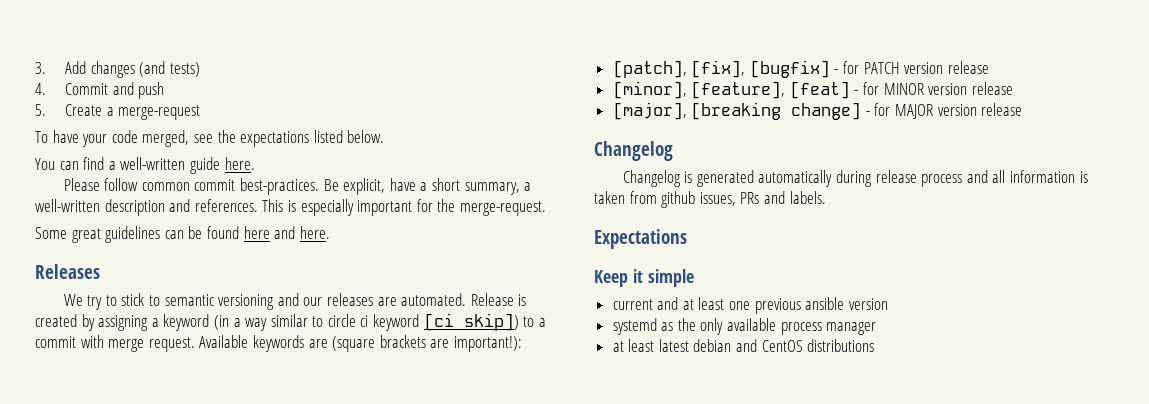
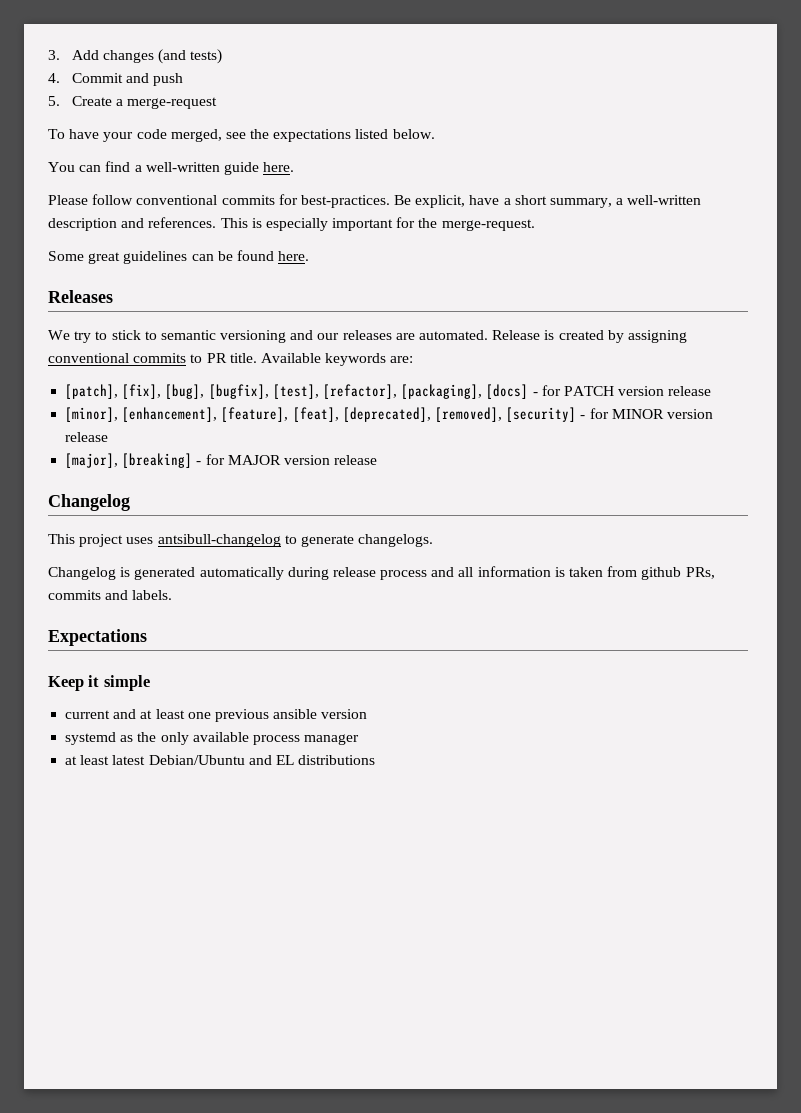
- Please follow common commit best-practices.
+ Please follow conventional commits for best-practices.
- Some great guidelines can be found here and here.
+ Some great guidelines can be found here.
- Release is created by assigning a keyword (in a way similar to circle ci keyword [ci skip]) to a commit with merge request. Available keywords are (square brackets are important!):
- [patch], [fix], [bugfix] - for PATCH version release
+ Release is created by assigning conventional commits to PR title. Available keywords are:
+ [patch], [fix], [bug], [bugfix], [test], [refactor], [packaging], [docs] - for PATCH version release
- [minor], [feature], [feat] - for MINOR version release
+ [minor], [enhancement], [feature], [feat], [deprecated], [removed], [security] - for MINOR version release
- [major], [breaking change] - for MAJOR version release
+ [major], [breaking] - for MAJOR version release
+ This project uses antsibull-changelog to generate changelogs.
- Changelog is generated automatically during release process and all information is taken from github issues, PRs and labels.
+ Changelog is generated automatically during release process and all information is taken from github PRs, commits and labels.
- at least latest debian and CentOS distributions
+ at least latest Debian/Ubuntu and EL distributions

